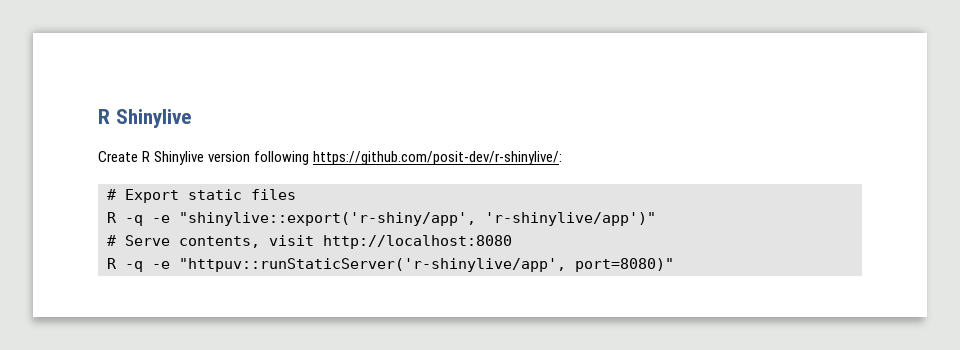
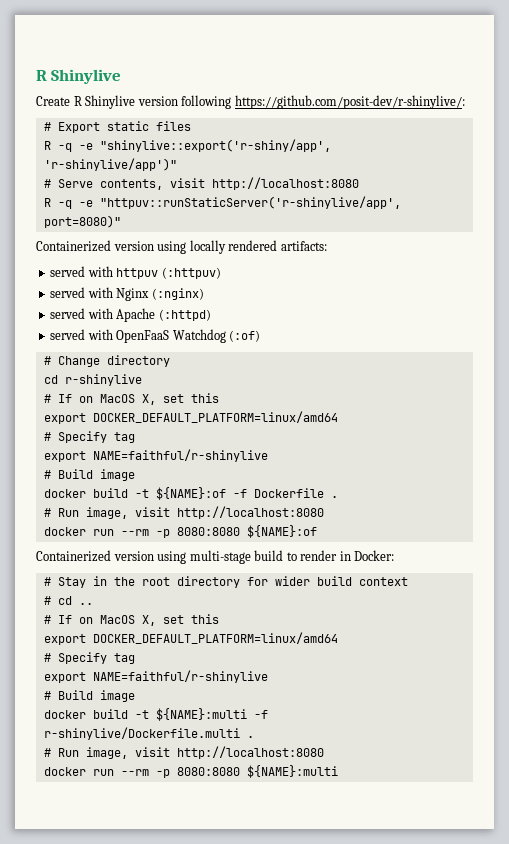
+ Containerized version using locally rendered artifacts:
+ served with httpuv (:httpuv)
+ served with Nginx (:nginx)
+ served with Apache (:httpd)
+ served with OpenFaaS Watchdog (:of)
+ # Change directory
+ cd r-shinylive
+ # If on MacOS X, set this
+ export DOCKER_DEFAULT_PLATFORM=linux/amd64
+ # Specify tag
+ export NAME=faithful/r-shinylive
+ # Build image
+ docker build -t ${NAME}:of -f Dockerfile .
+ # Run image, visit http://localhost:8080
+ docker run --rm -p 8080:8080 ${NAME}:of
+ Containerized version using multi-stage build to render in Docker:
+ # Stay in the root directory for wider build context
+ # cd ..
+ # If on MacOS X, set this
+ export DOCKER_DEFAULT_PLATFORM=linux/amd64
+ # Specify tag
+ export NAME=faithful/r-shinylive
+ # Build image
+ docker build -t ${NAME}:multi -f r-shinylive/Dockerfile.multi .
+ # Run image, visit http://localhost:8080
+ docker run --rm -p 8080:8080 ${NAME}:multi

